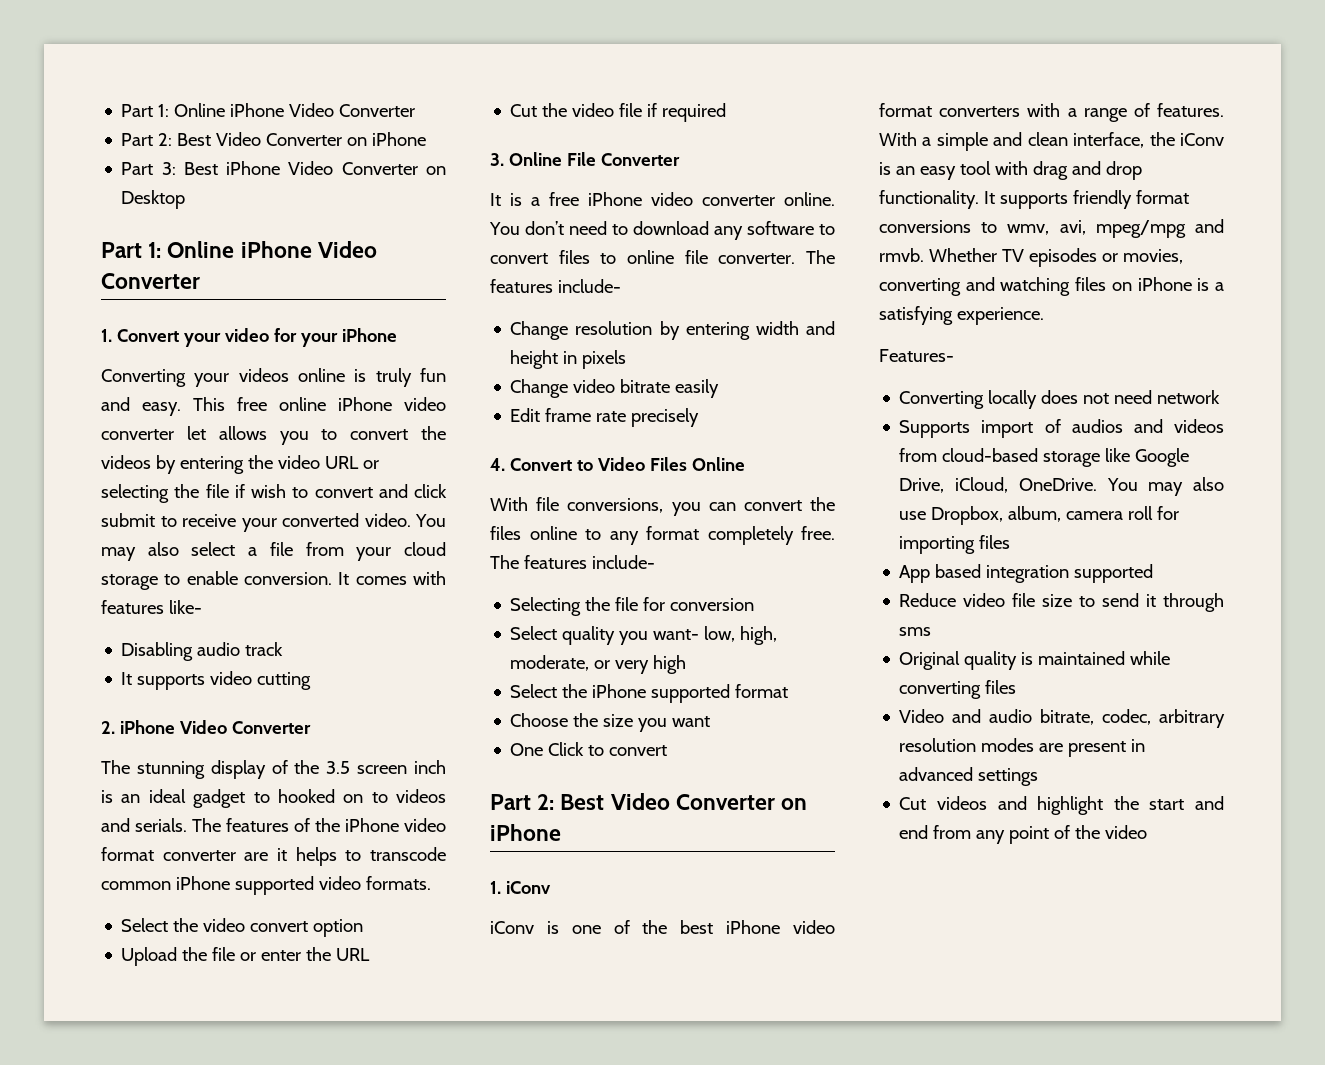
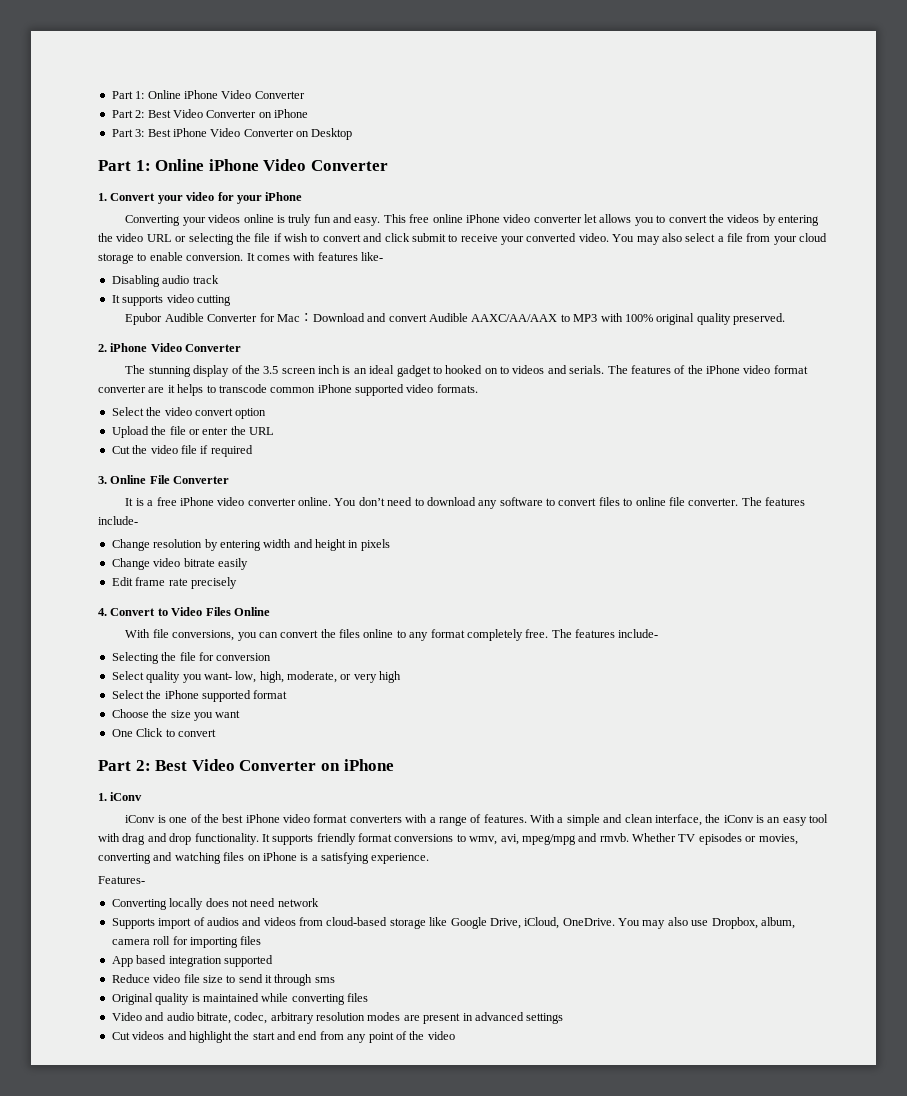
+ Epubor Audible Converter for Mac：Download and convert Audible AAXC/AA/AAX to MP3 with 100% original quality preserved.

